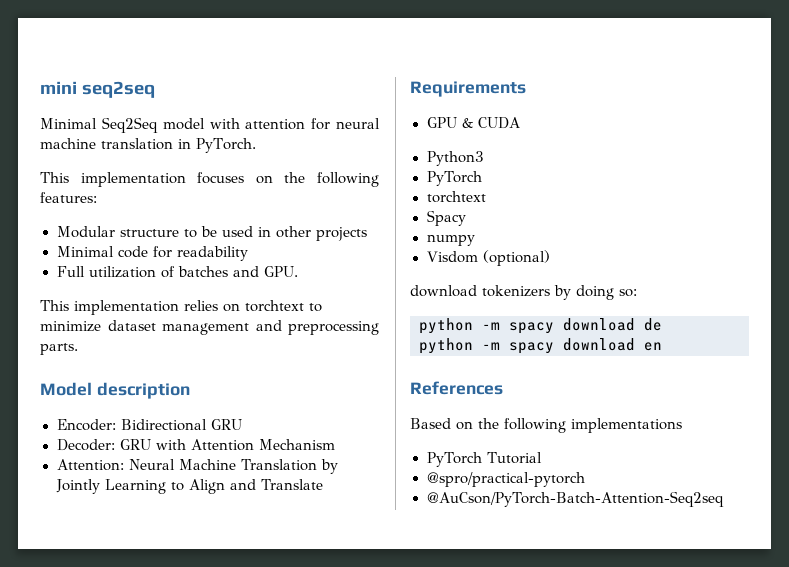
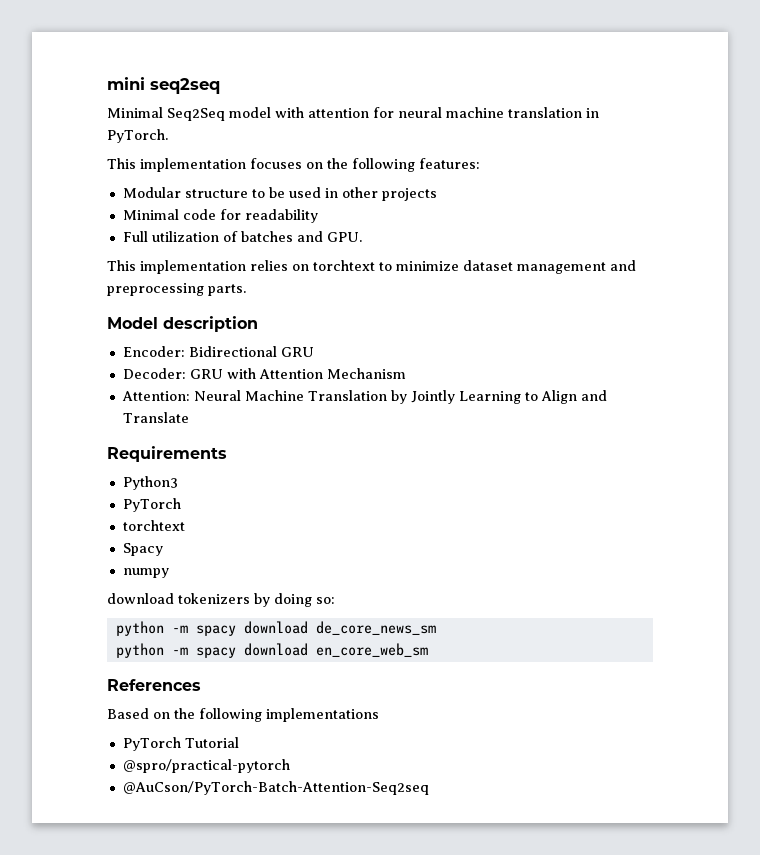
- GPU & CUDA
- Visdom (optional)
- python -m spacy download de
- python -m spacy download en
+ python -m spacy download de_core_news_sm
+ python -m spacy download en_core_web_sm

